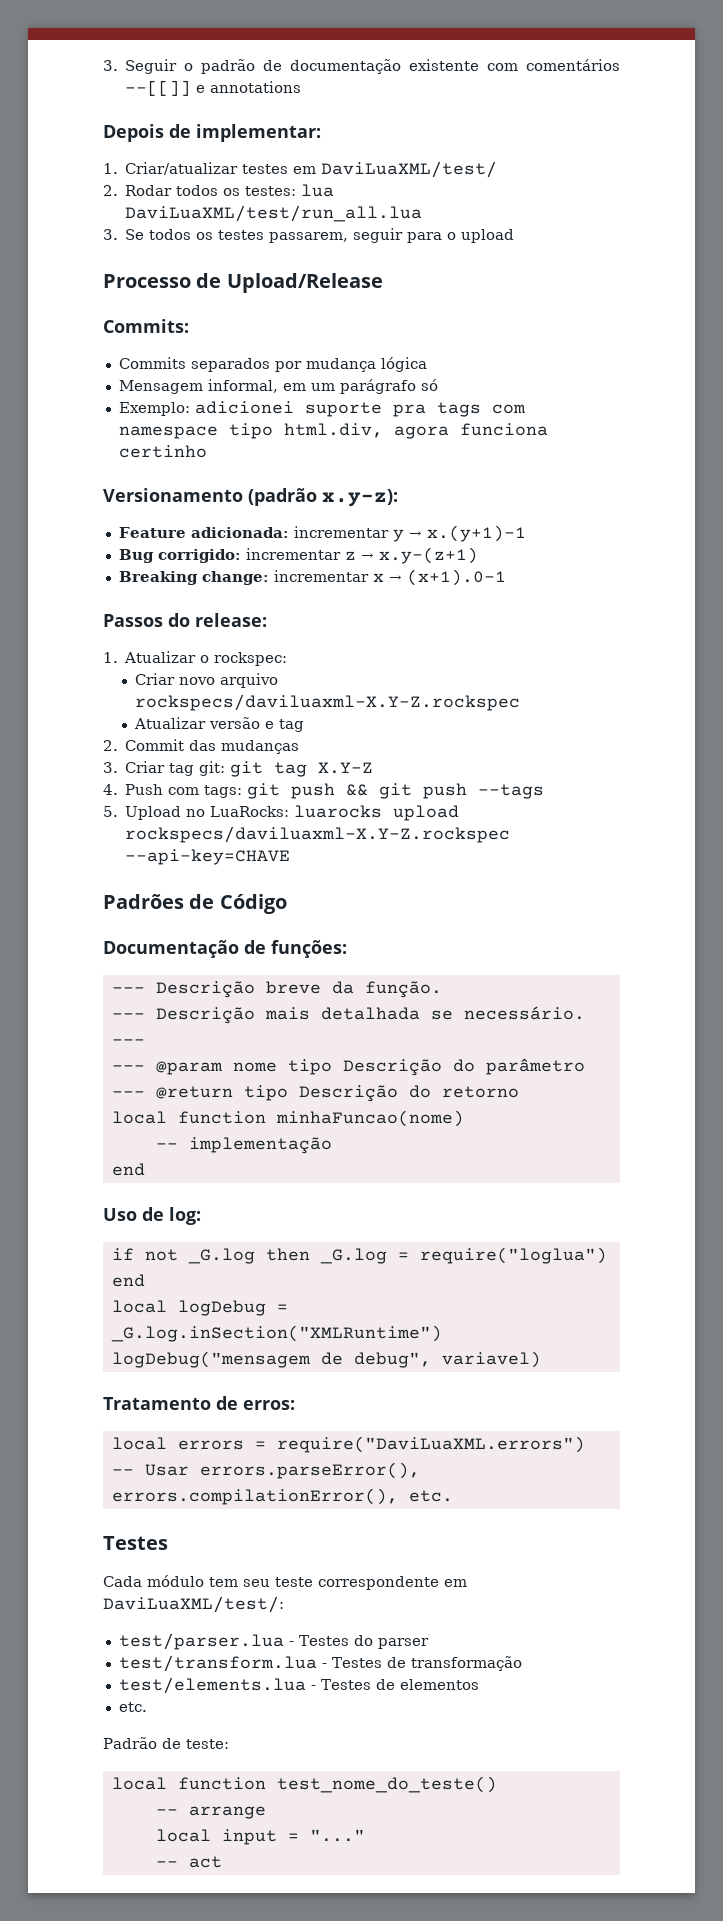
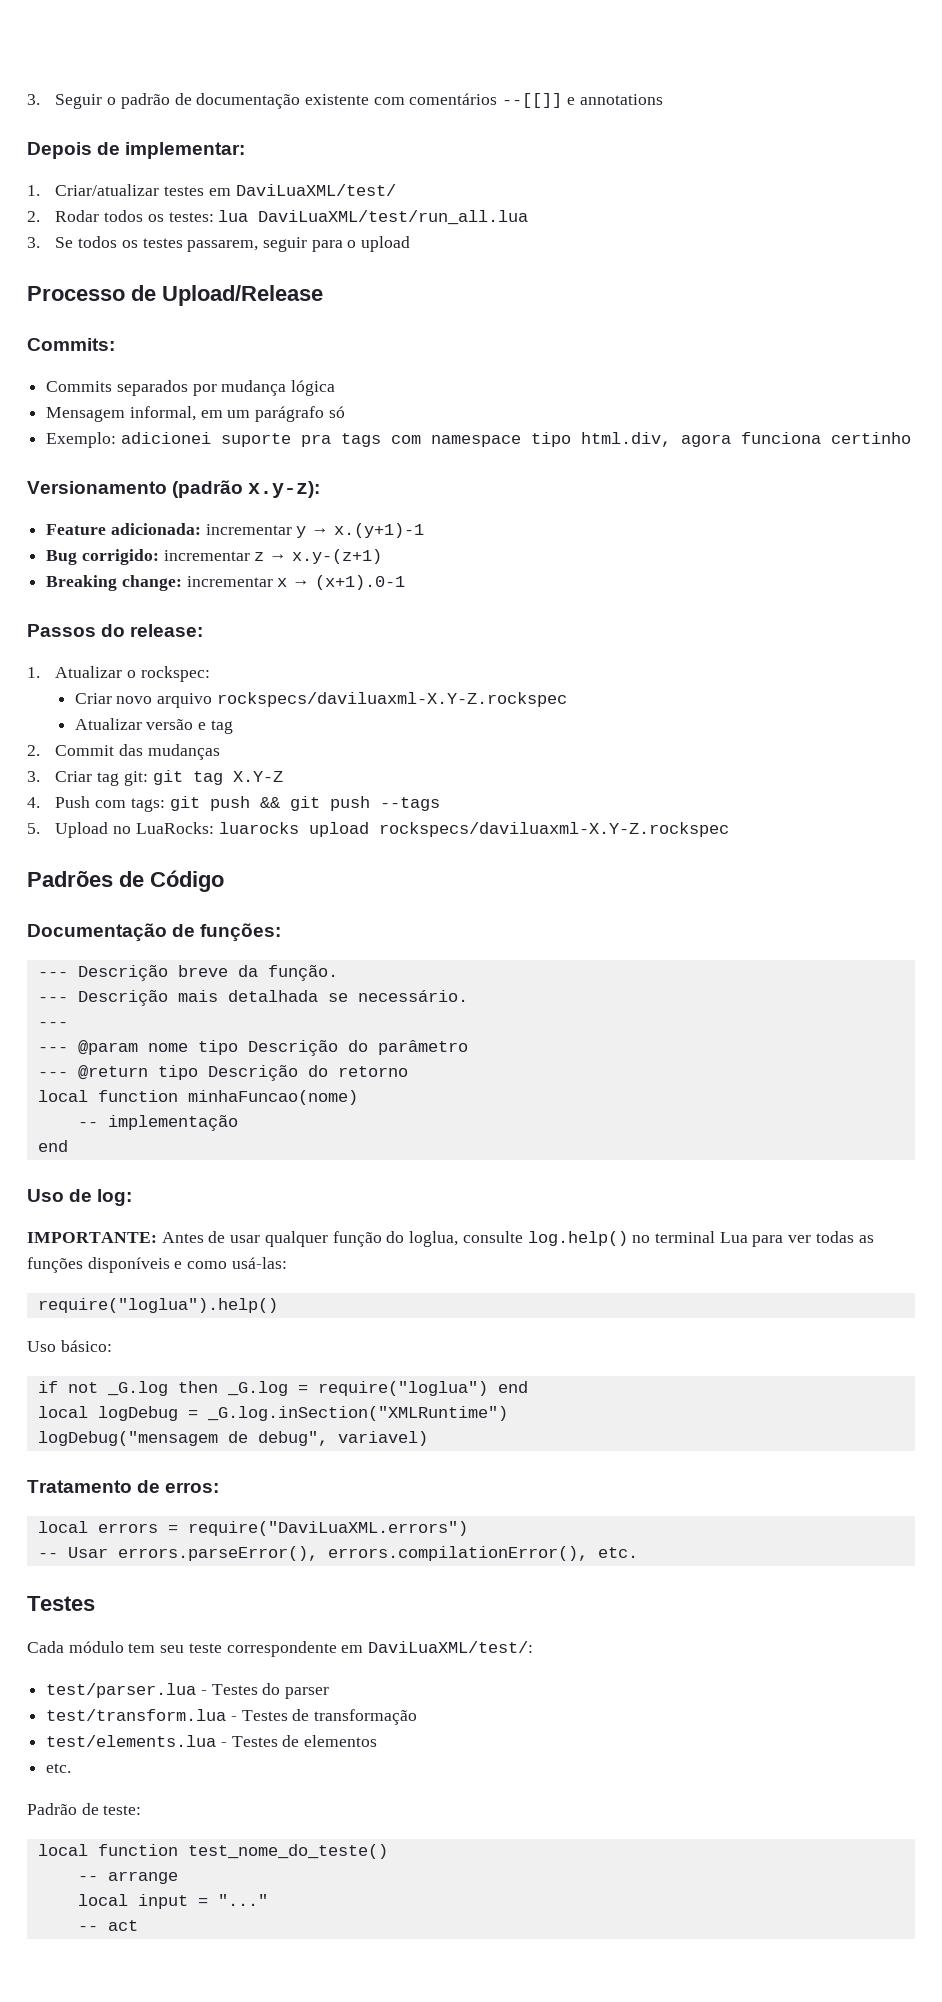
- 5. Upload no LuaRocks: luarocks upload rockspecs/daviluaxml-X.Y-Z.rockspec --api-key=CHAVE
+ 5. Upload no LuaRocks: luarocks upload rockspecs/daviluaxml-X.Y-Z.rockspec
+ IMPORTANTE: Antes de usar qualquer função do loglua, consulte log.help() no terminal Lua para ver todas as funções disponíveis e como usá-las:
+ require("loglua").help()
+ Uso básico:

